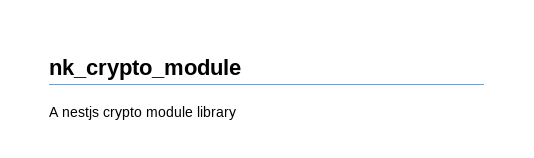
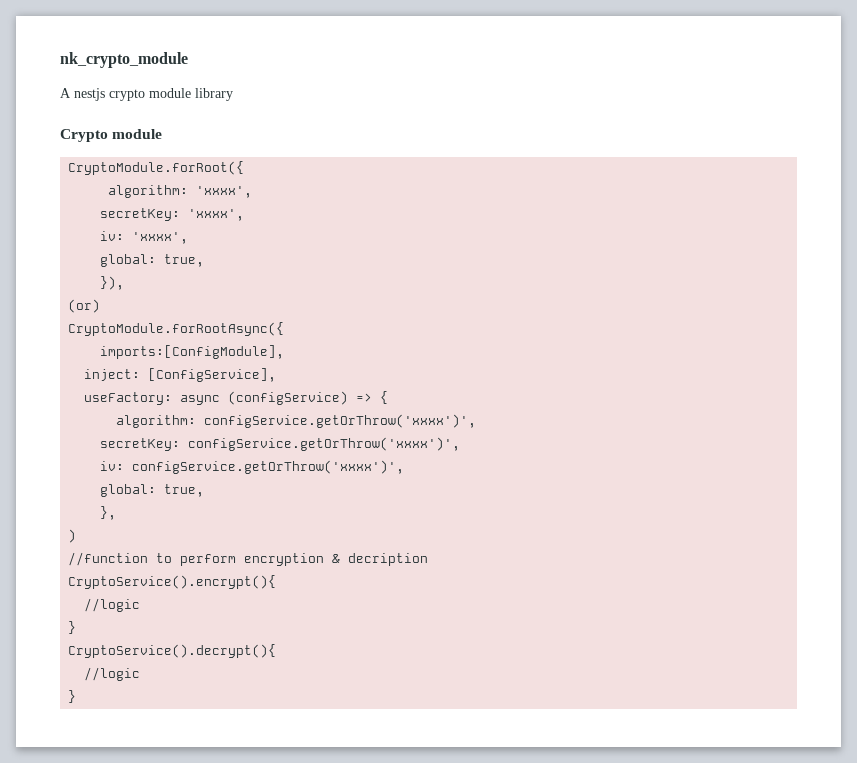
+ Crypto module
+ CryptoModule.forRoot({
+ algorithm: 'xxxx',
+ secretKey: 'xxxx',
+ iv: 'xxxx',
+ global: true,
+ }),
+ (or)
+ CryptoModule.forRootAsync({
+ imports:[ConfigModule],
+ inject: [ConfigService],
+ useFactory: async (configService) => {
+ algorithm: configService.getOrThrow('xxxx')',
+ secretKey: configService.getOrThrow('xxxx')',
+ iv: configService.getOrThrow('xxxx')',
+ global: true,
+ },
+ )
+ //function to perform encryption & decription
+ CryptoService().encrypt(){
+ //logic
+ }
+ CryptoService().decrypt(){
+ //logic
+ }

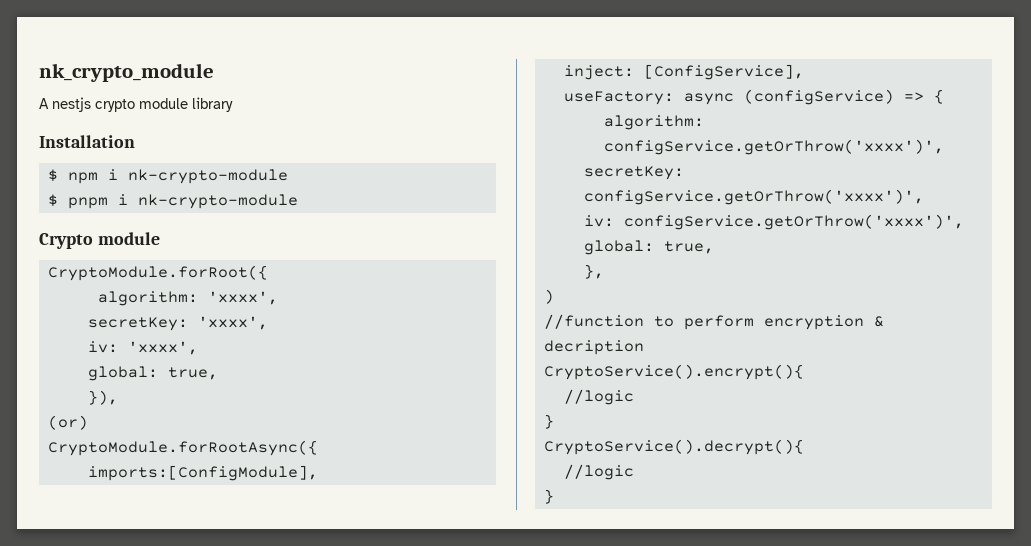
+ Installation
+ $ npm i nk-crypto-module
+ $ pnpm i nk-crypto-module

